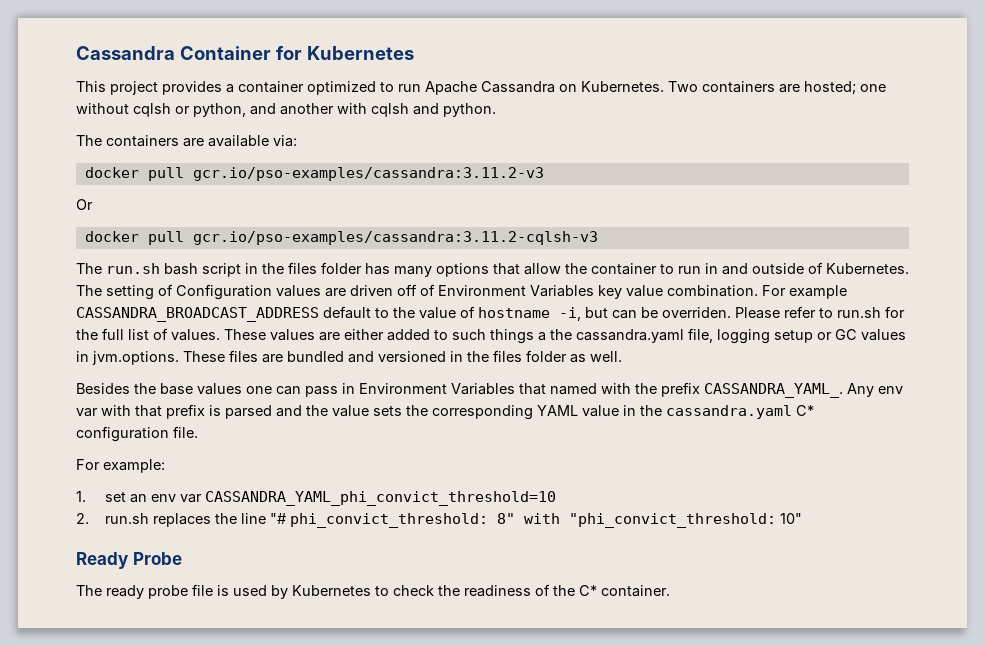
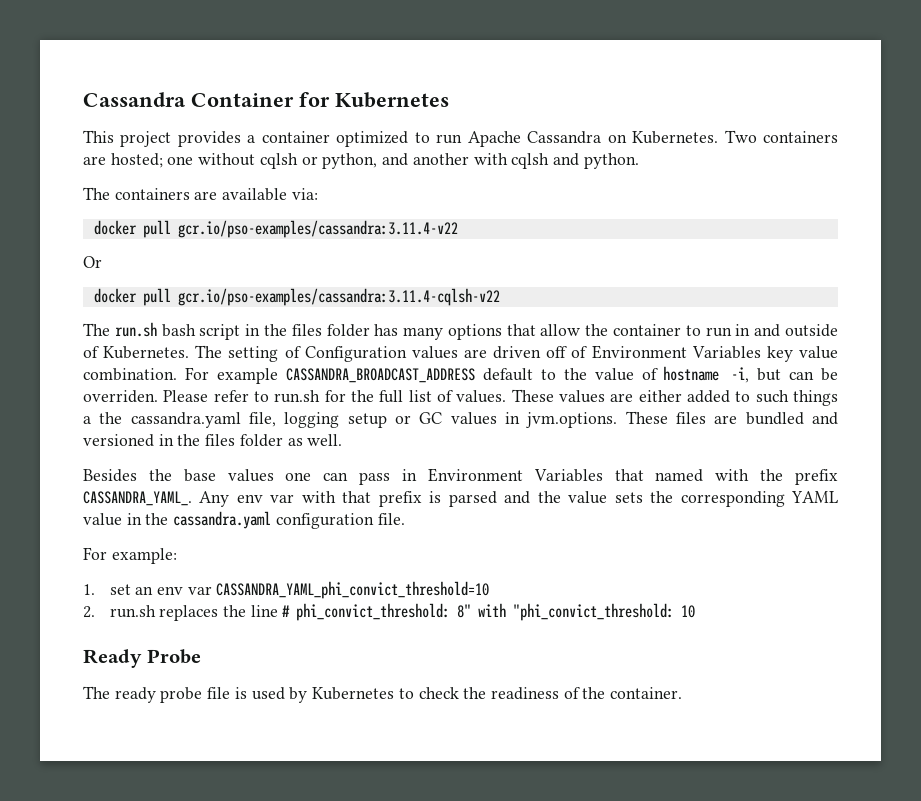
- docker pull gcr.io/pso-examples/cassandra:3.11.2-v3
+ docker pull gcr.io/pso-examples/cassandra:3.11.4-v22
- docker pull gcr.io/pso-examples/cassandra:3.11.2-cqlsh-v3
+ docker pull gcr.io/pso-examples/cassandra:3.11.4-cqlsh-v22
- Any env var with that prefix is parsed and the value sets the corresponding YAML value in the cassandra.yaml C* configuration file.
+ Any env var with that prefix is parsed and the value sets the corresponding YAML value in the cassandra.yaml configuration file.
- 2. run.sh replaces the line "# phi_convict_threshold: 8" with "phi_convict_threshold: 10"
+ 2. run.sh replaces the line # phi_convict_threshold: 8" with "phi_convict_threshold: 10
- The ready probe file is used by Kubernetes to check the readiness of the C* container.
+ The ready probe file is used by Kubernetes to check the readiness of the container.

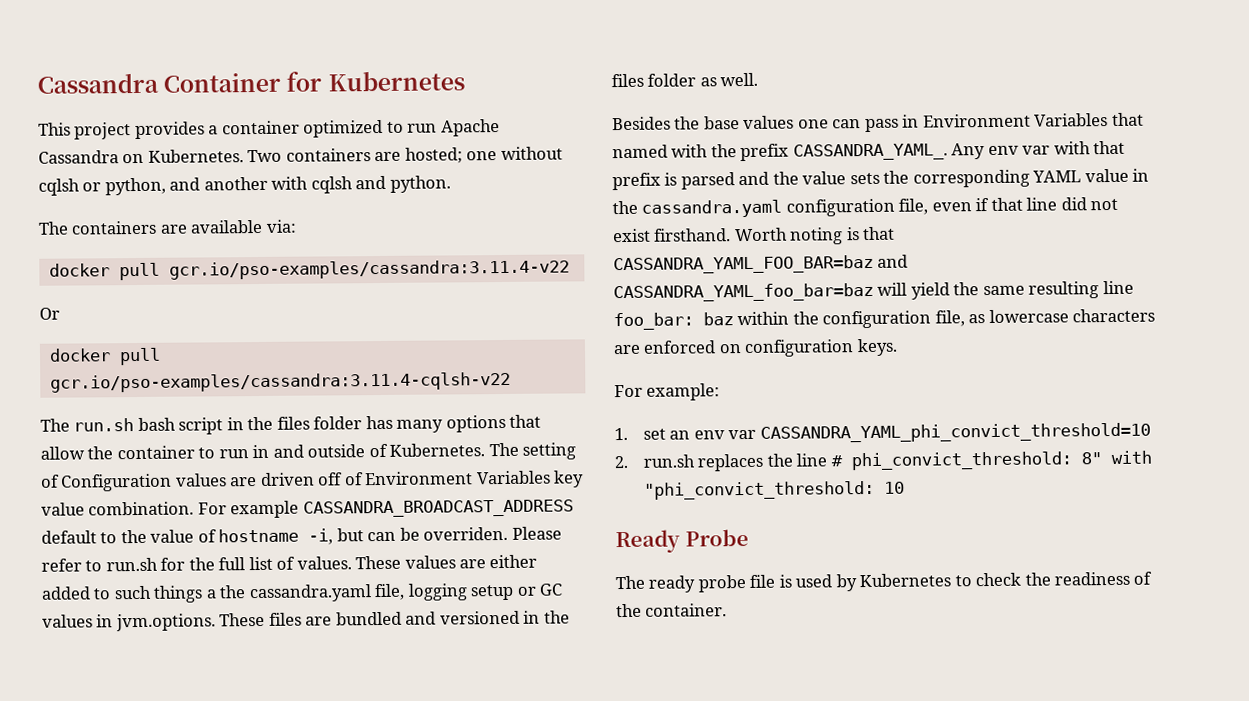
- Any env var with that prefix is parsed and the value sets the corresponding YAML value in the cassandra.yaml configuration file.
+ Any env var with that prefix is parsed and the value sets the corresponding YAML value in the cassandra.yaml configuration file, even if that line did not exist firsthand. Worth noting is that CASSANDRA_YAML_FOO_BAR=baz and CASSANDRA_YAML_foo_bar=baz will yield the same resulting line foo_bar: baz within the configuration file, as lowercase characters are enforced on configuration keys.

